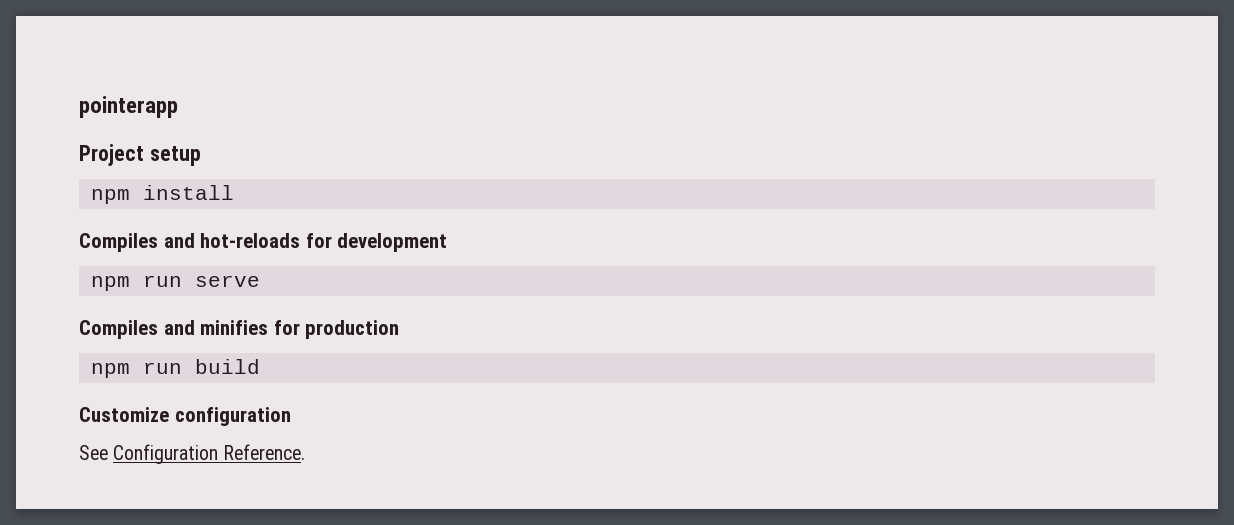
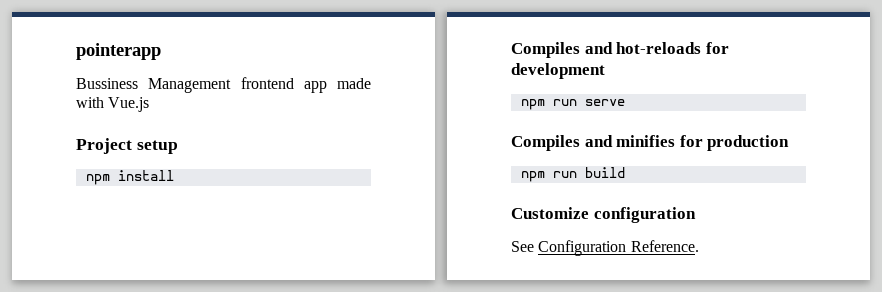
+ Bussiness Management frontend app made with Vue.js

